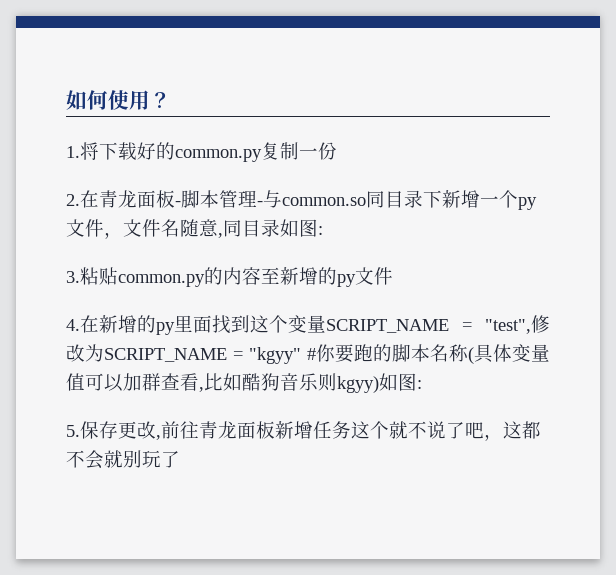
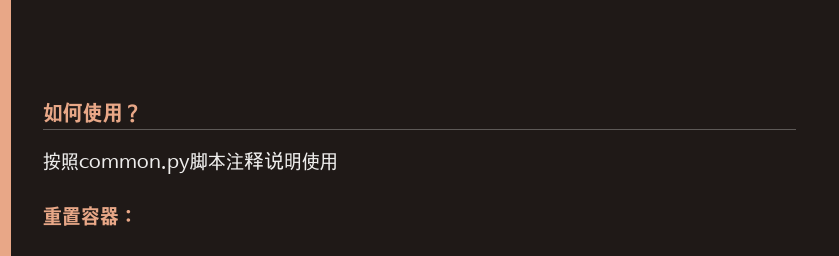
- 1.将下载好的common.py复制一份
- 2.在青龙面板-脚本管理-与common.so同目录下新增一个py文件，文件名随意,同目录如图:
- 3.粘贴common.py的内容至新增的py文件
- 4.在新增的py里面找到这个变量SCRIPT_NAME = "test",修改为SCRIPT_NAME = "kgyy" #你要跑的脚本名称(具体变量值可以加群查看,比如酷狗音乐则kgyy)如图:
- 5.保存更改,前往青龙面板新增任务这个就不说了吧，这都不会就别玩了
+ 按照common.py脚本注释说明使用
+ 重置容器：

